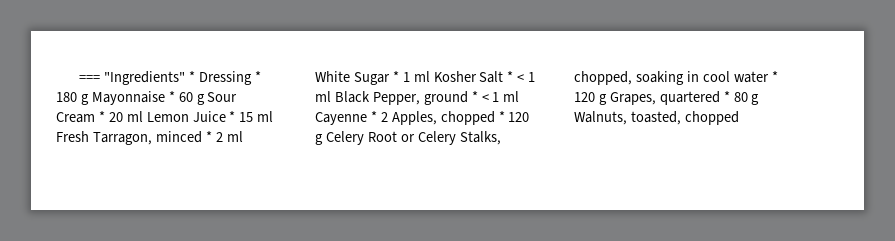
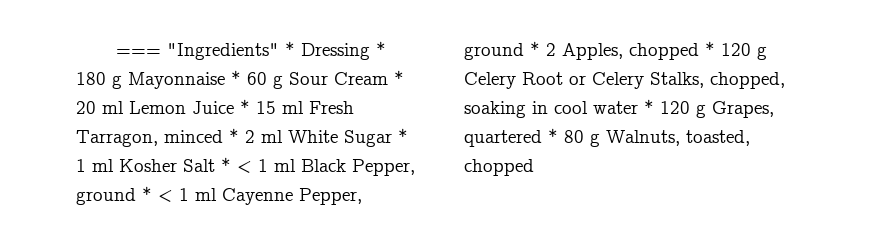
- === "Ingredients" * Dressing * 180 g Mayonnaise * 60 g Sour Cream * 20 ml Lemon Juice * 15 ml Fresh Tarragon, minced * 2 ml White Sugar * 1 ml Kosher Salt * < 1 ml Black Pepper, ground * < 1 ml Cayenne * 2 Apples, chopped * 120 g Celery Root or Celery Stalks, chopped, soaking in cool water * 120 g Grapes, quartered * 80 g Walnuts, toasted, chopped
+ === "Ingredients" * Dressing * 180 g Mayonnaise * 60 g Sour Cream * 20 ml Lemon Juice * 15 ml Fresh Tarragon, minced * 2 ml White Sugar * 1 ml Kosher Salt * < 1 ml Black Pepper, ground * < 1 ml Cayenne Pepper, ground * 2 Apples, chopped * 120 g Celery Root or Celery Stalks, chopped, soaking in cool water * 120 g Grapes, quartered * 80 g Walnuts, toasted, chopped

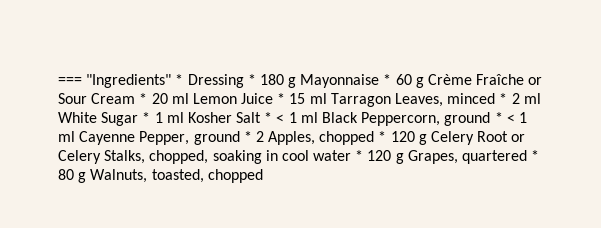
- === "Ingredients" * Dressing * 180 g Mayonnaise * 60 g Sour Cream * 20 ml Lemon Juice * 15 ml Fresh Tarragon, minced * 2 ml White Sugar * 1 ml Kosher Salt * < 1 ml Black Pepper, ground * < 1 ml Cayenne Pepper, ground * 2 Apples, chopped * 120 g Celery Root or Celery Stalks, chopped, soaking in cool water * 120 g Grapes, quartered * 80 g Walnuts, toasted, chopped
+ === "Ingredients" * Dressing * 180 g Mayonnaise * 60 g Crème Fraîche or Sour Cream * 20 ml Lemon Juice * 15 ml Tarragon Leaves, minced * 2 ml White Sugar * 1 ml Kosher Salt * < 1 ml Black Peppercorn, ground * < 1 ml Cayenne Pepper, ground * 2 Apples, chopped * 120 g Celery Root or Celery Stalks, chopped, soaking in cool water * 120 g Grapes, quartered * 80 g Walnuts, toasted, chopped

